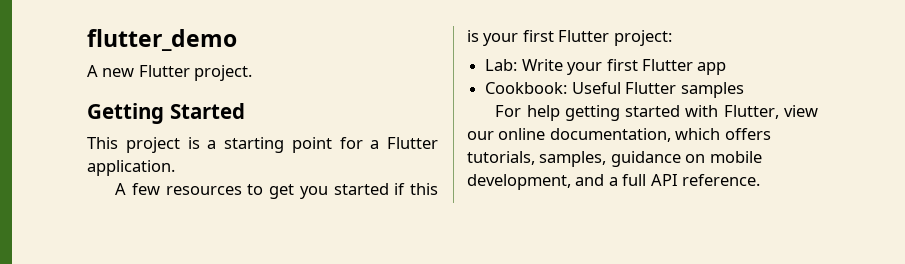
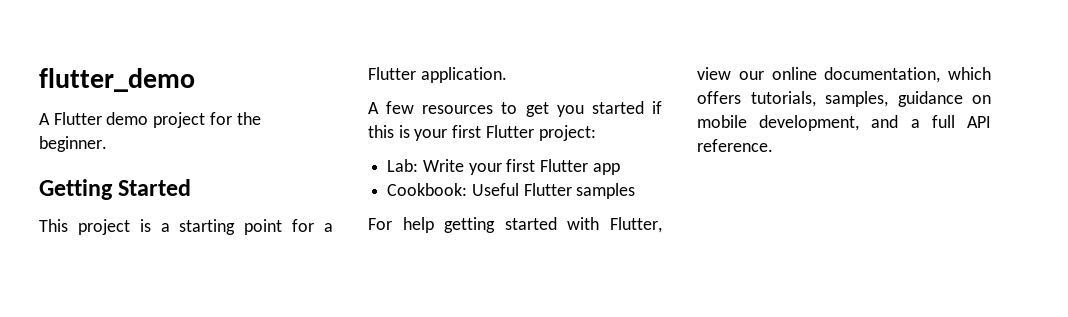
- A new Flutter project.
+ A Flutter demo project for the beginner.

